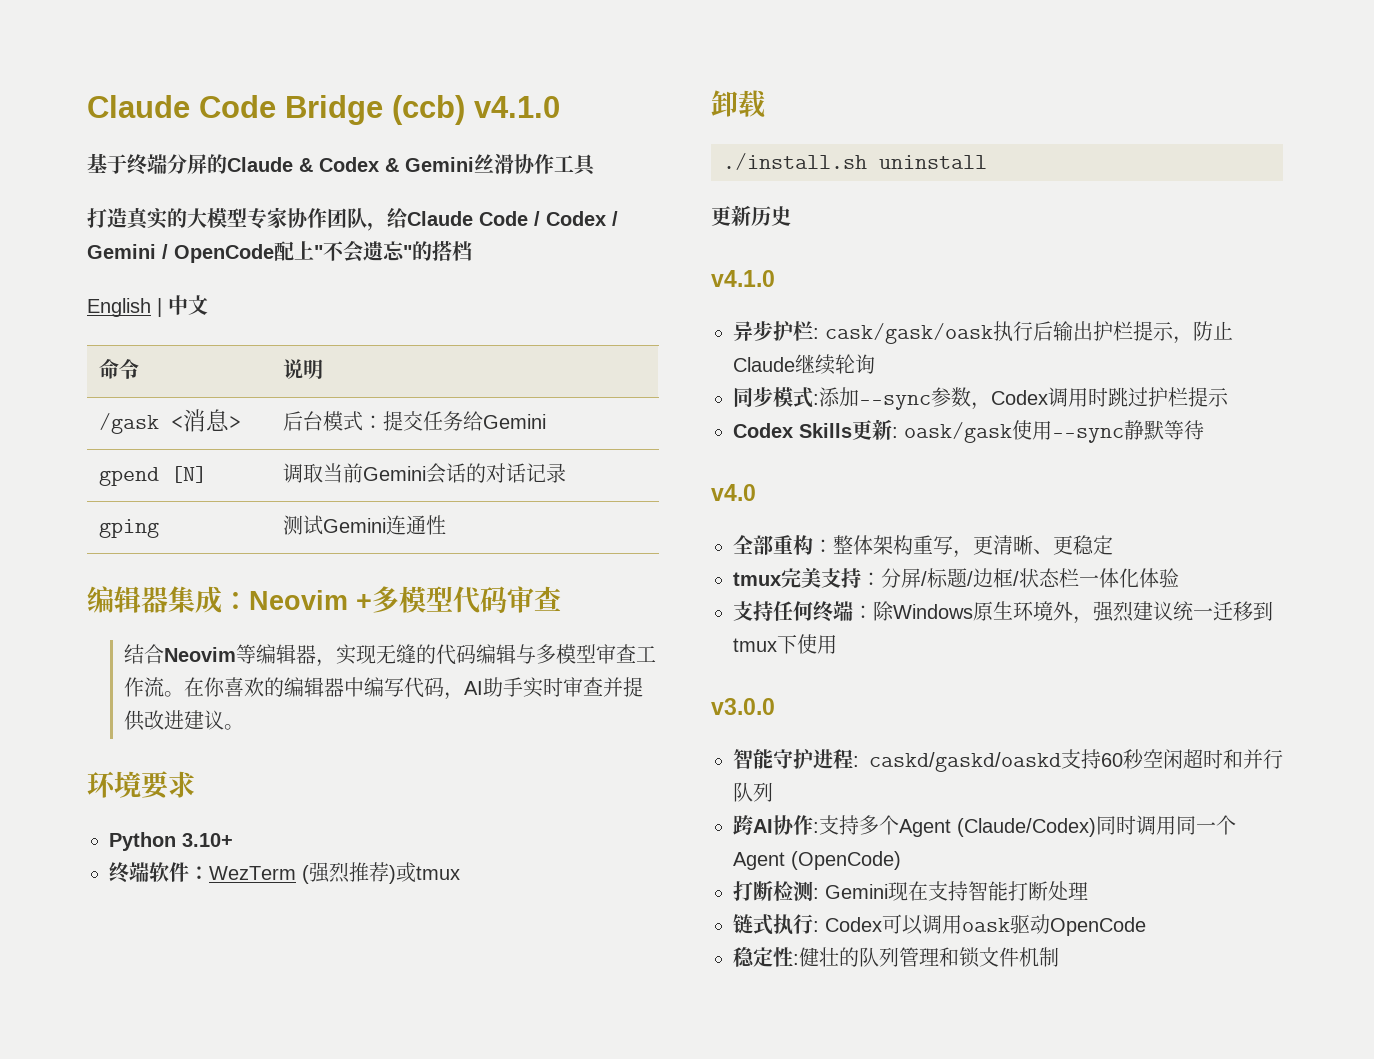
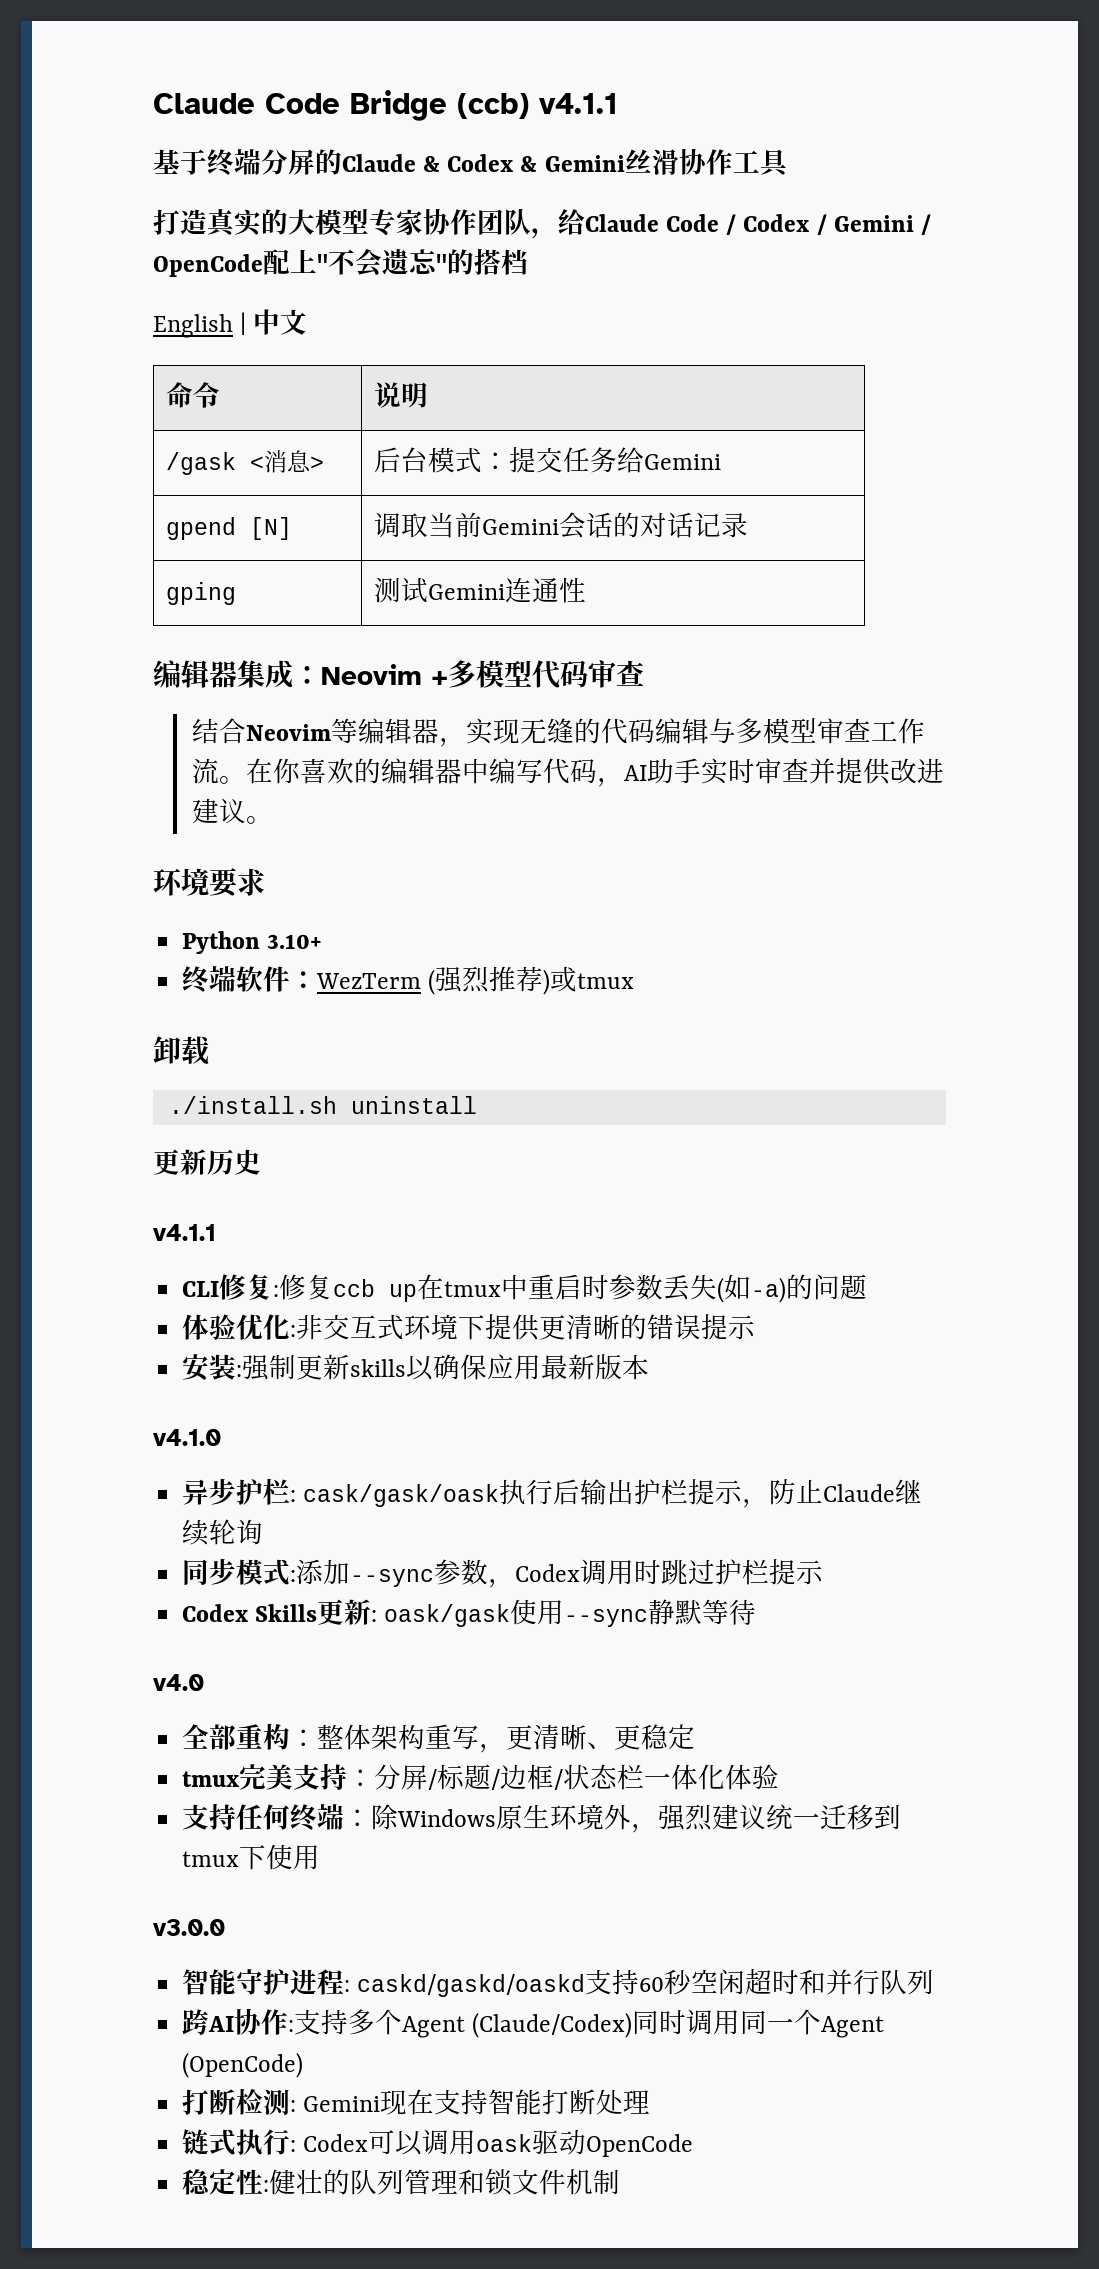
- Claude Code Bridge (ccb) v4.1.0
+ Claude Code Bridge (ccb) v4.1.1
  更新历史
+ v4.1.1
+ CLI修复:修复ccb up在tmux中重启时参数丢失(如-a)的问题
+ 体验优化:非交互式环境下提供更清晰的错误提示
+ 安装:强制更新skills以确保应用最新版本

